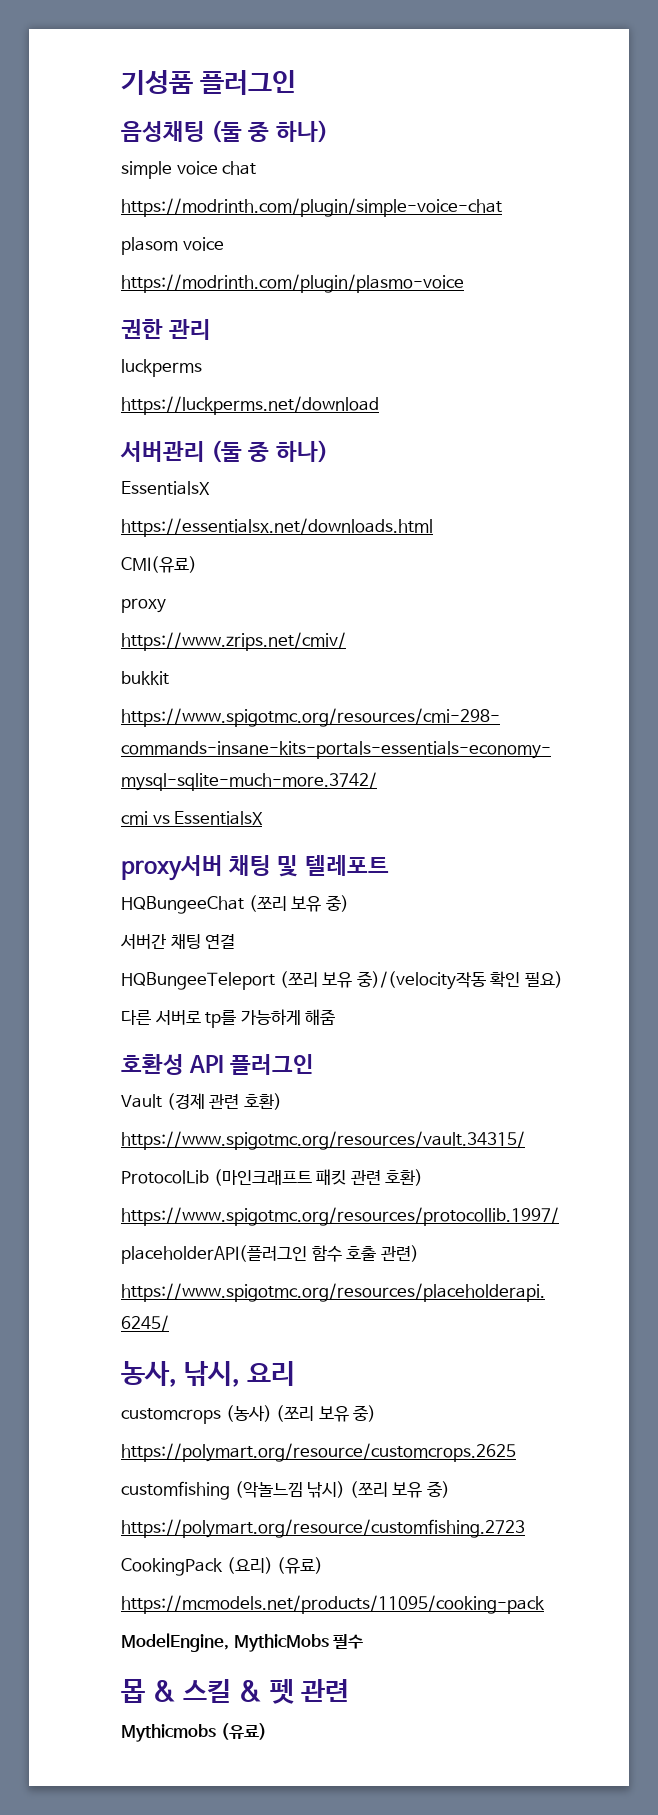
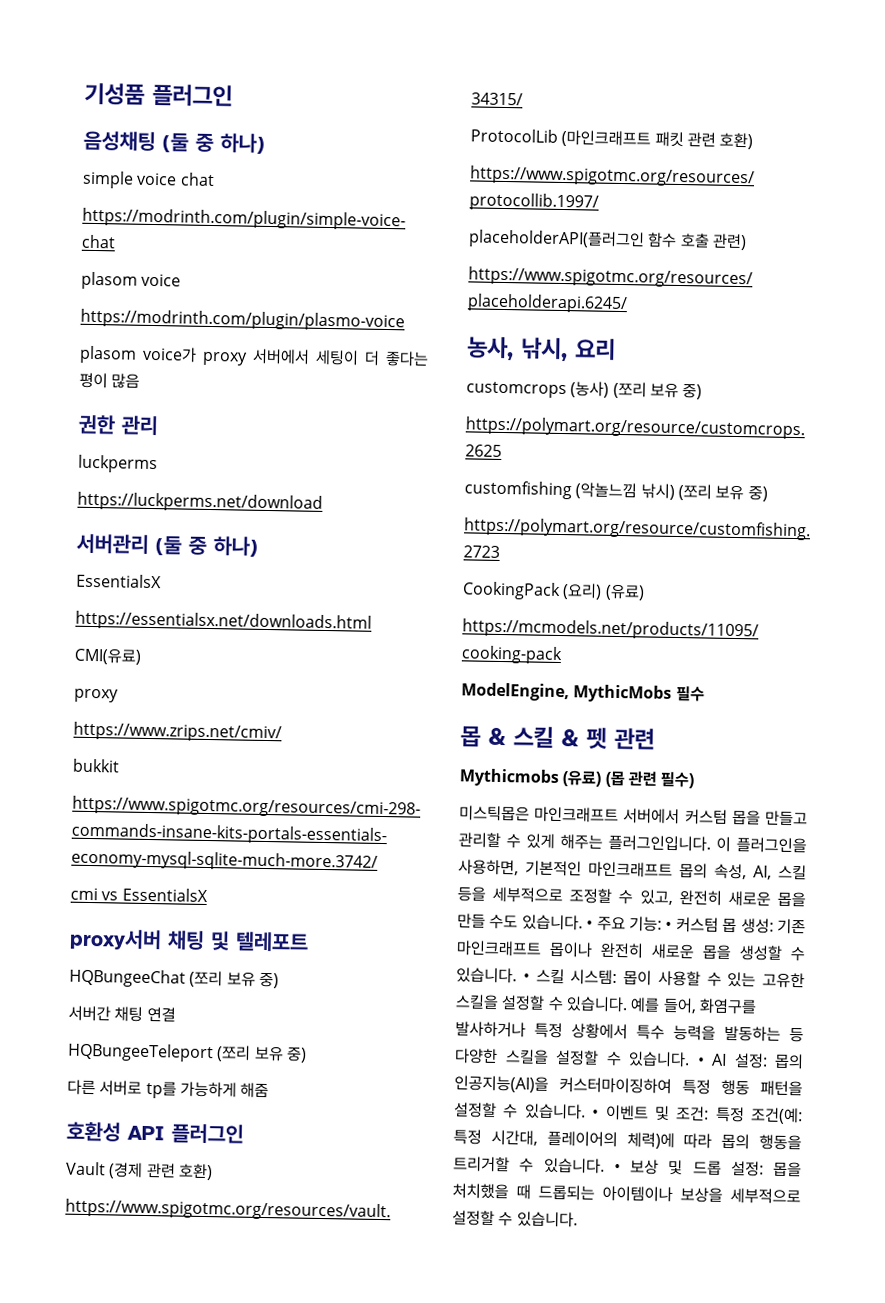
+ plasom voice가 proxy 서버에서 세팅이 더 좋다는 평이 많음
- HQBungeeTeleport (쪼리 보유 중)/(velocity작동 확인 필요)
+ HQBungeeTeleport (쪼리 보유 중)
- Mythicmobs (유료)
+ Mythicmobs (유료) (몹 관련 필수)
+ 미스틱몹은 마인크래프트 서버에서 커스텀 몹을 만들고 관리할 수 있게 해주는 플러그인입니다. 이 플러그인을 사용하면, 기본적인 마인크래프트 몹의 속성, AI, 스킬 등을 세부적으로 조정할 수 있고, 완전히 새로운 몹을 만들 수도 있습니다. • 주요 기능: • 커스텀 몹 생성: 기존 마인크래프트 몹이나 완전히 새로운 몹을 생성할 수 있습니다. • 스킬 시스템: 몹이 사용할 수 있는 고유한 스킬을 설정할 수 있습니다. 예를 들어, 화염구를 발사하거나 특정 상황에서 특수 능력을 발동하는 등 다양한 스킬을 설정할 수 있습니다. • AI 설정: 몹의 인공지능(AI)을 커스터마이징하여 특정 행동 패턴을 설정할 수 있습니다. • 이벤트 및 조건: 특정 조건(예: 특정 시간대, 플레이어의 체력)에 따라 몹의 행동을 트리거할 수 있습니다. • 보상 및 드롭 설정: 몹을 처치했을 때 드롭되는 아이템이나 보상을 세부적으로 설정할 수 있습니다.

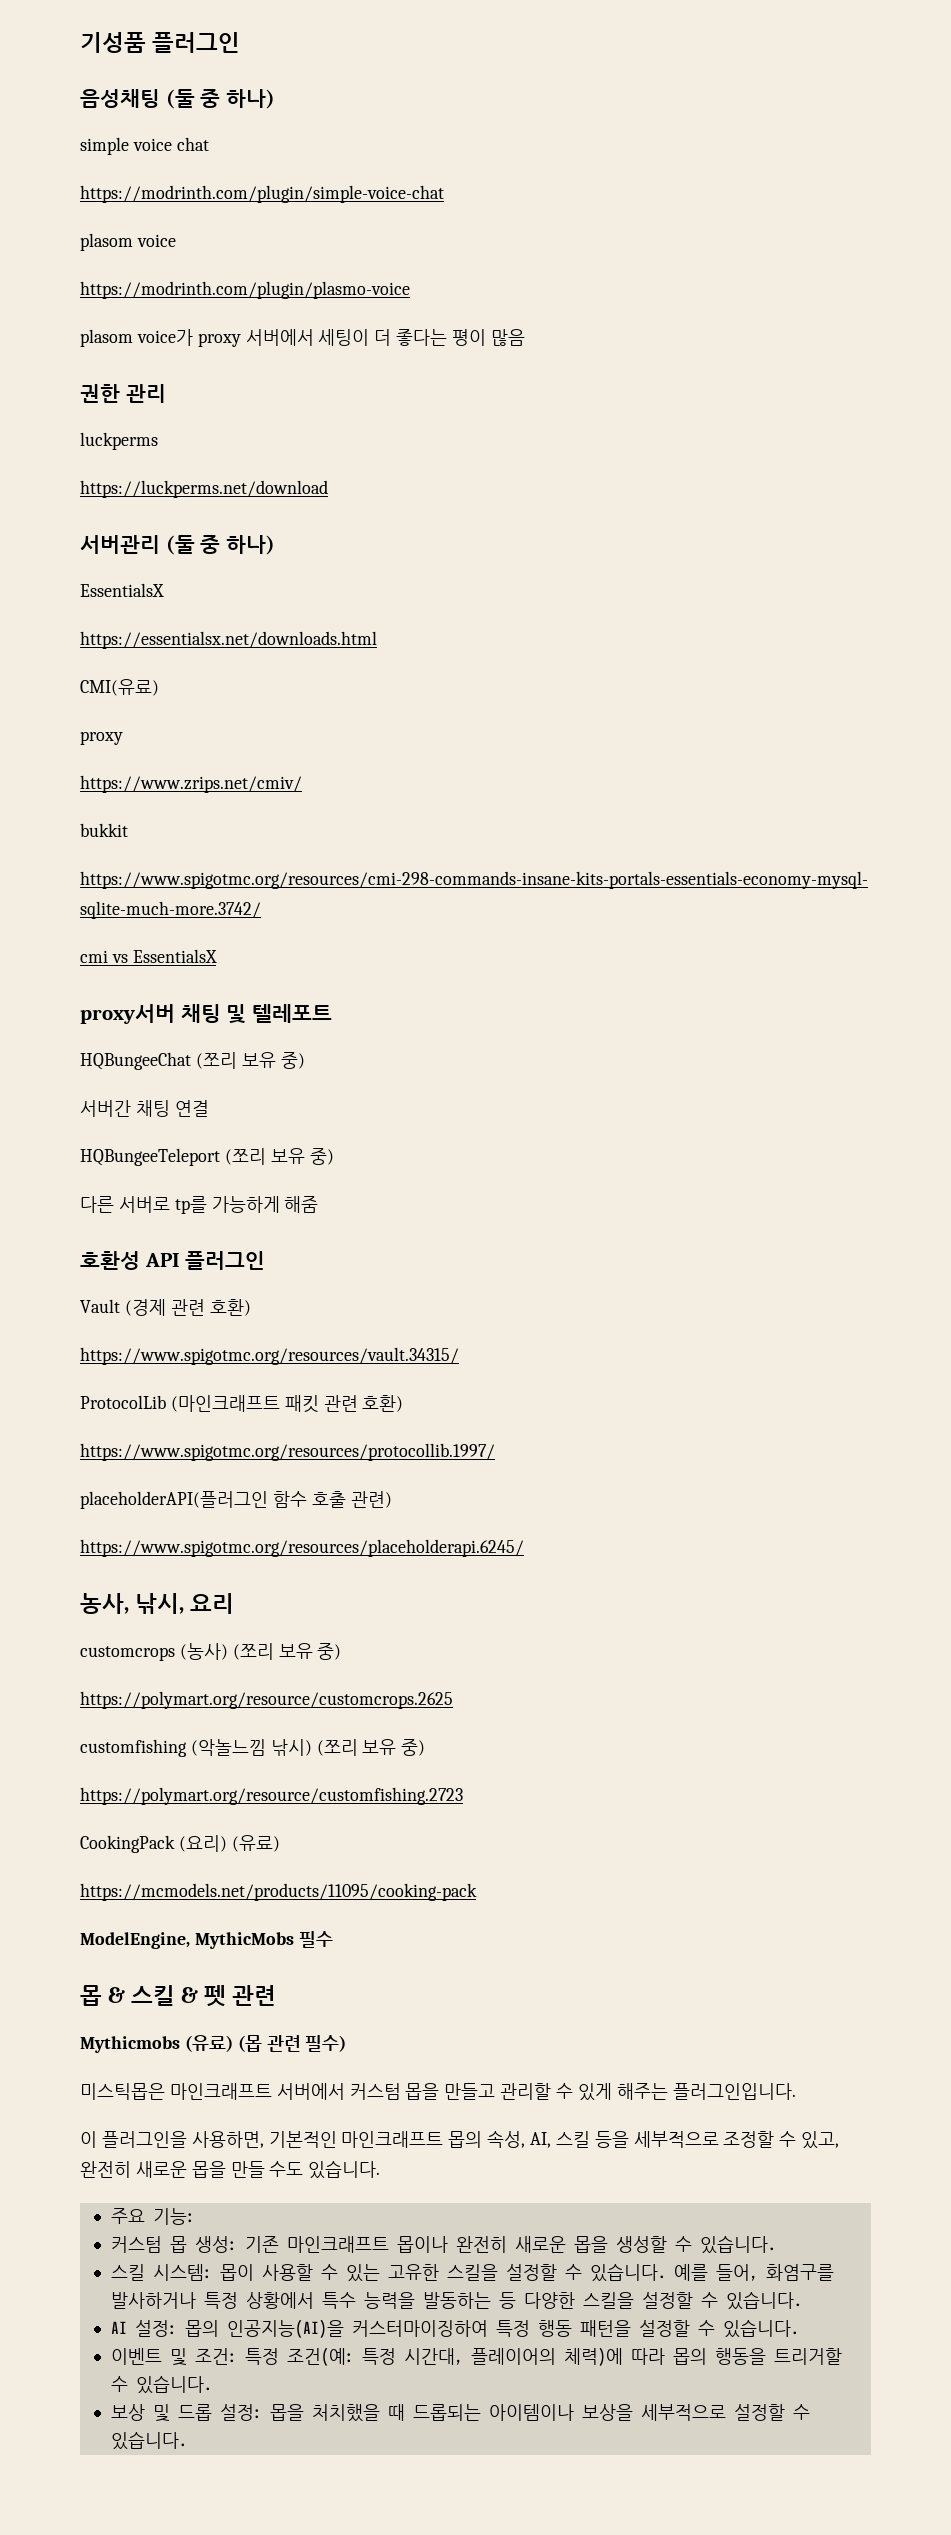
- 미스틱몹은 마인크래프트 서버에서 커스텀 몹을 만들고 관리할 수 있게 해주는 플러그인입니다. 이 플러그인을 사용하면, 기본적인 마인크래프트 몹의 속성, AI, 스킬 등을 세부적으로 조정할 수 있고, 완전히 새로운 몹을 만들 수도 있습니다. • 주요 기능: • 커스텀 몹 생성: 기존 마인크래프트 몹이나 완전히 새로운 몹을 생성할 수 있습니다. • 스킬 시스템: 몹이 사용할 수 있는 고유한 스킬을 설정할 수 있습니다.
+ 미스틱몹은 마인크래프트 서버에서 커스텀 몹을 만들고 관리할 수 있게 해주는 플러그인입니다.
+ 이 플러그인을 사용하면, 기본적인 마인크래프트 몹의 속성, AI, 스킬 등을 세부적으로 조정할 수 있고, 완전히 새로운 몹을 만들 수도 있습니다.
+ 주요 기능:
+ 커스텀 몹 생성: 기존 마인크래프트 몹이나 완전히 새로운 몹을 생성할 수 있습니다.
+ 스킬 시스템: 몹이 사용할 수 있는 고유한 스킬을 설정할 수 있습니다.
- 예를 들어, 화염구를 발사하거나 특정 상황에서 특수 능력을 발동하는 등 다양한 스킬을 설정할 수 있습니다. • AI 설정: 몹의 인공지능(AI)을 커스터마이징하여 특정 행동 패턴을 설정할 수 있습니다. • 이벤트 및 조건: 특정 조건(예: 특정 시간대, 플레이어의 체력)에 따라 몹의 행동을 트리거할 수 있습니다. • 보상 및 드롭 설정: 몹을 처치했을 때 드롭되는 아이템이나 보상을 세부적으로 설정할 수 있습니다.
+ 예를 들어, 화염구를 발사하거나 특정 상황에서 특수 능력을 발동하는 등 다양한 스킬을 설정할 수 있습니다.
+ AI 설정: 몹의 인공지능(AI)을 커스터마이징하여 특정 행동 패턴을 설정할 수 있습니다.
+ 이벤트 및 조건: 특정 조건(예: 특정 시간대, 플레이어의 체력)에 따라 몹의 행동을 트리거할 수 있습니다.
+ 보상 및 드롭 설정: 몹을 처치했을 때 드롭되는 아이템이나 보상을 세부적으로 설정할 수 있습니다.

